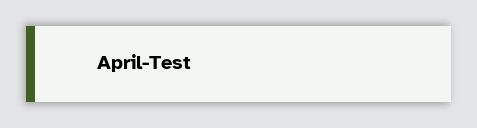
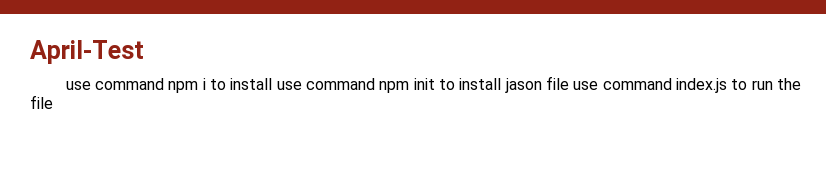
+ use command npm i to install use command npm init to install jason file use command index.js to run the file

